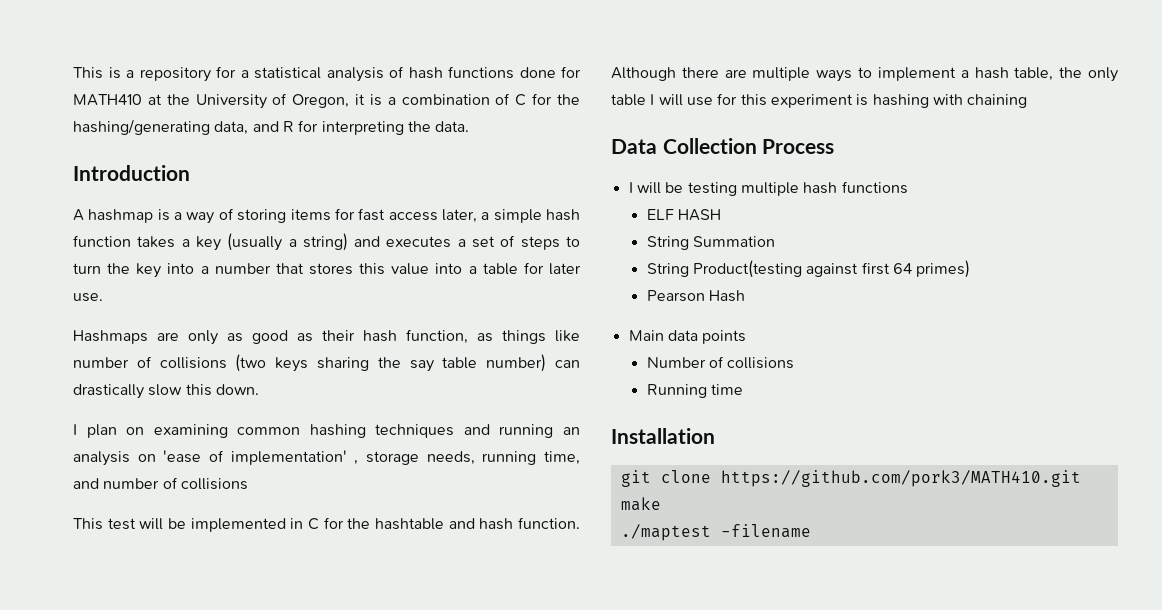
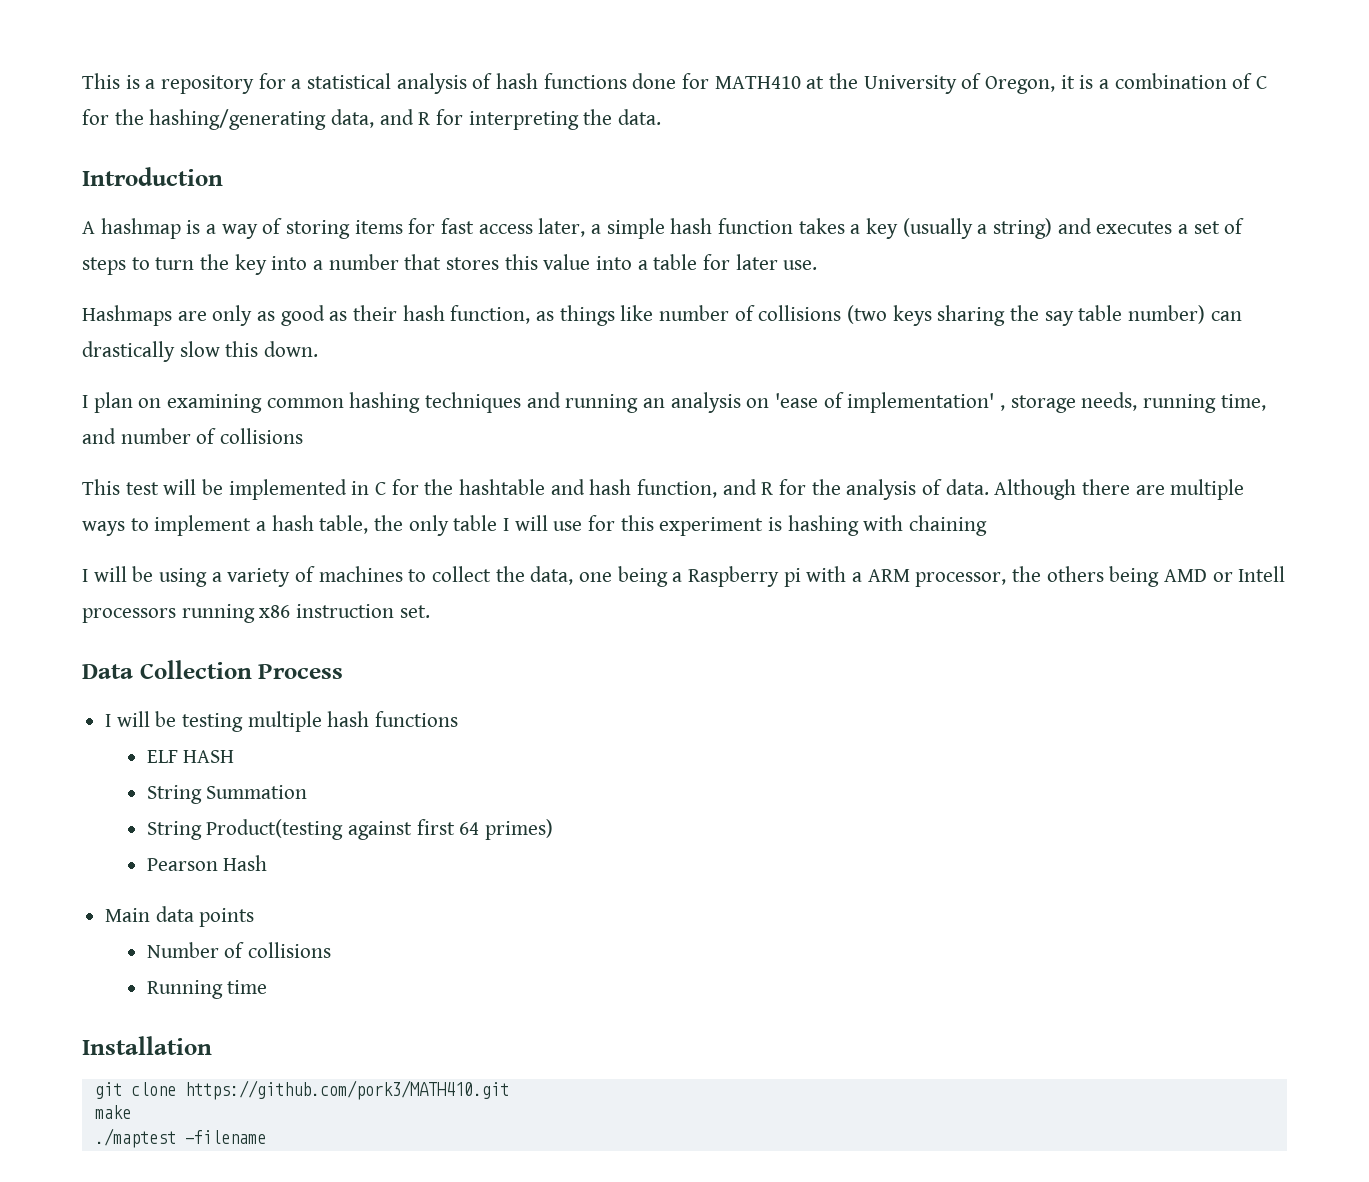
- This test will be implemented in C for the hashtable and hash function.
+ This test will be implemented in C for the hashtable and hash function, and R for the analysis of data.
+ I will be using a variety of machines to collect the data, one being a Raspberry pi with a ARM processor, the others being AMD or Intell processors running x86 instruction set.

